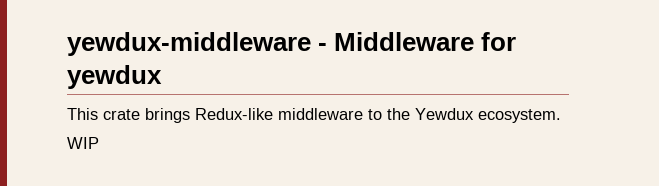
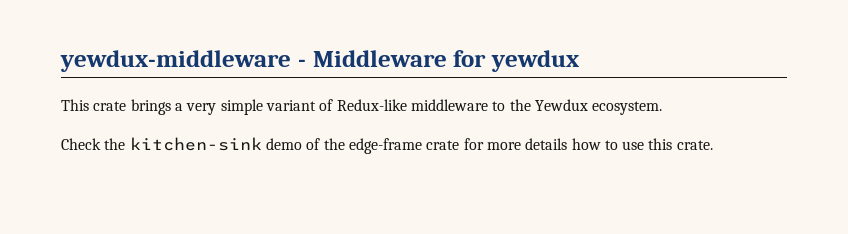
- This crate brings Redux-like middleware to the Yewdux ecosystem.
+ This crate brings a very simple variant of Redux-like middleware to the Yewdux ecosystem.
- WIP
+ Check the kitchen-sink demo of the edge-frame crate for more details how to use this crate.

